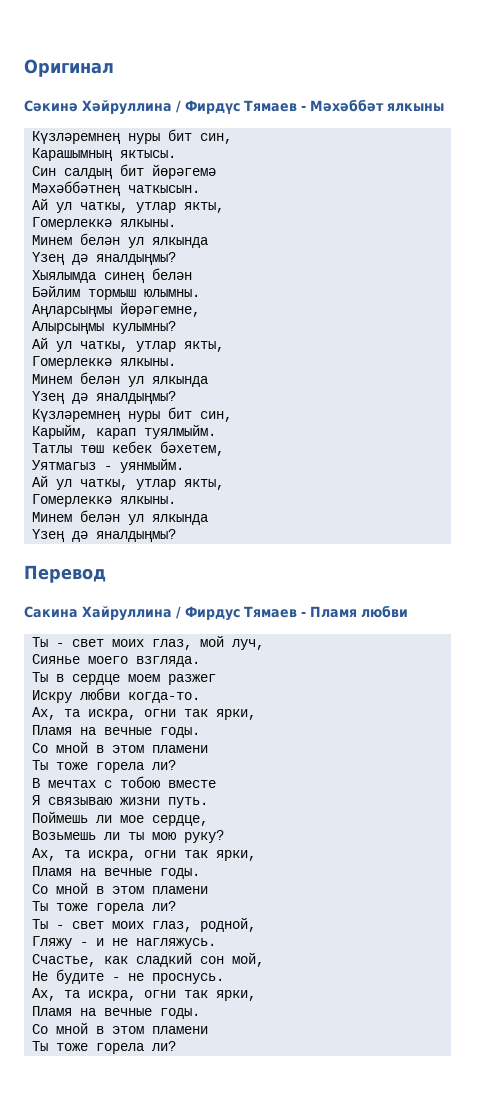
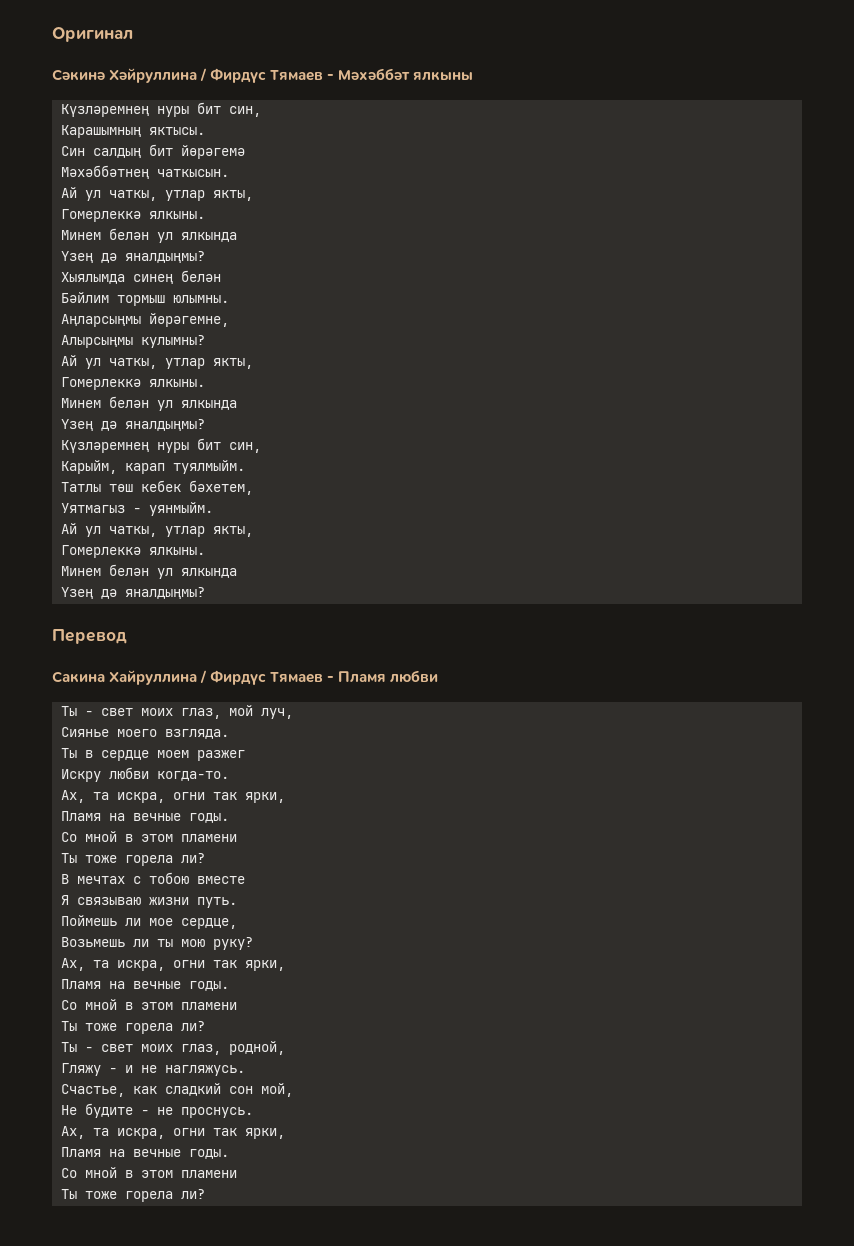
- Сакина Хайруллина / Фирдус Тямаев - Пламя любви
+ Сакина Хайруллина / Фирдүс Тямаев - Пламя любви

